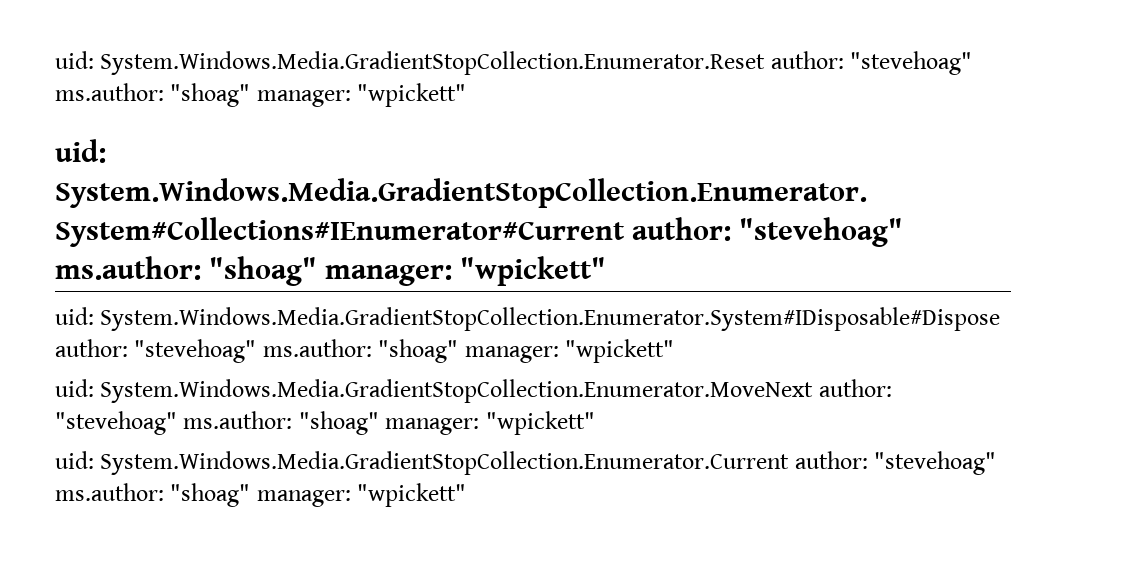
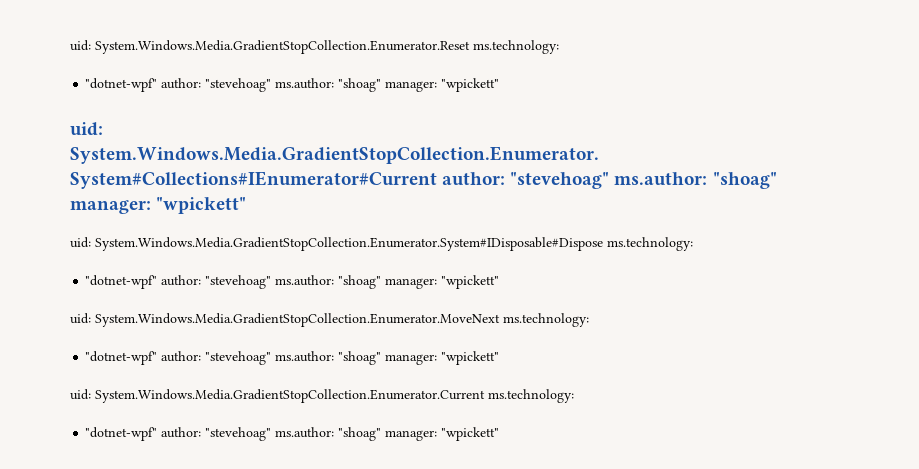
- uid: System.Windows.Media.GradientStopCollection.Enumerator.Reset author: "stevehoag" ms.author: "shoag" manager: "wpickett"
+ uid: System.Windows.Media.GradientStopCollection.Enumerator.Reset ms.technology:
+ "dotnet-wpf" author: "stevehoag" ms.author: "shoag" manager: "wpickett"
- uid: System.Windows.Media.GradientStopCollection.Enumerator.System#IDisposable#Dispose author: "stevehoag" ms.author: "shoag" manager: "wpickett"
+ uid: System.Windows.Media.GradientStopCollection.Enumerator.System#IDisposable#Dispose ms.technology:
+ "dotnet-wpf" author: "stevehoag" ms.author: "shoag" manager: "wpickett"
- uid: System.Windows.Media.GradientStopCollection.Enumerator.MoveNext author: "stevehoag" ms.author: "shoag" manager: "wpickett"
+ uid: System.Windows.Media.GradientStopCollection.Enumerator.MoveNext ms.technology:
+ "dotnet-wpf" author: "stevehoag" ms.author: "shoag" manager: "wpickett"
- uid: System.Windows.Media.GradientStopCollection.Enumerator.Current author: "stevehoag" ms.author: "shoag" manager: "wpickett"
+ uid: System.Windows.Media.GradientStopCollection.Enumerator.Current ms.technology:
+ "dotnet-wpf" author: "stevehoag" ms.author: "shoag" manager: "wpickett"

